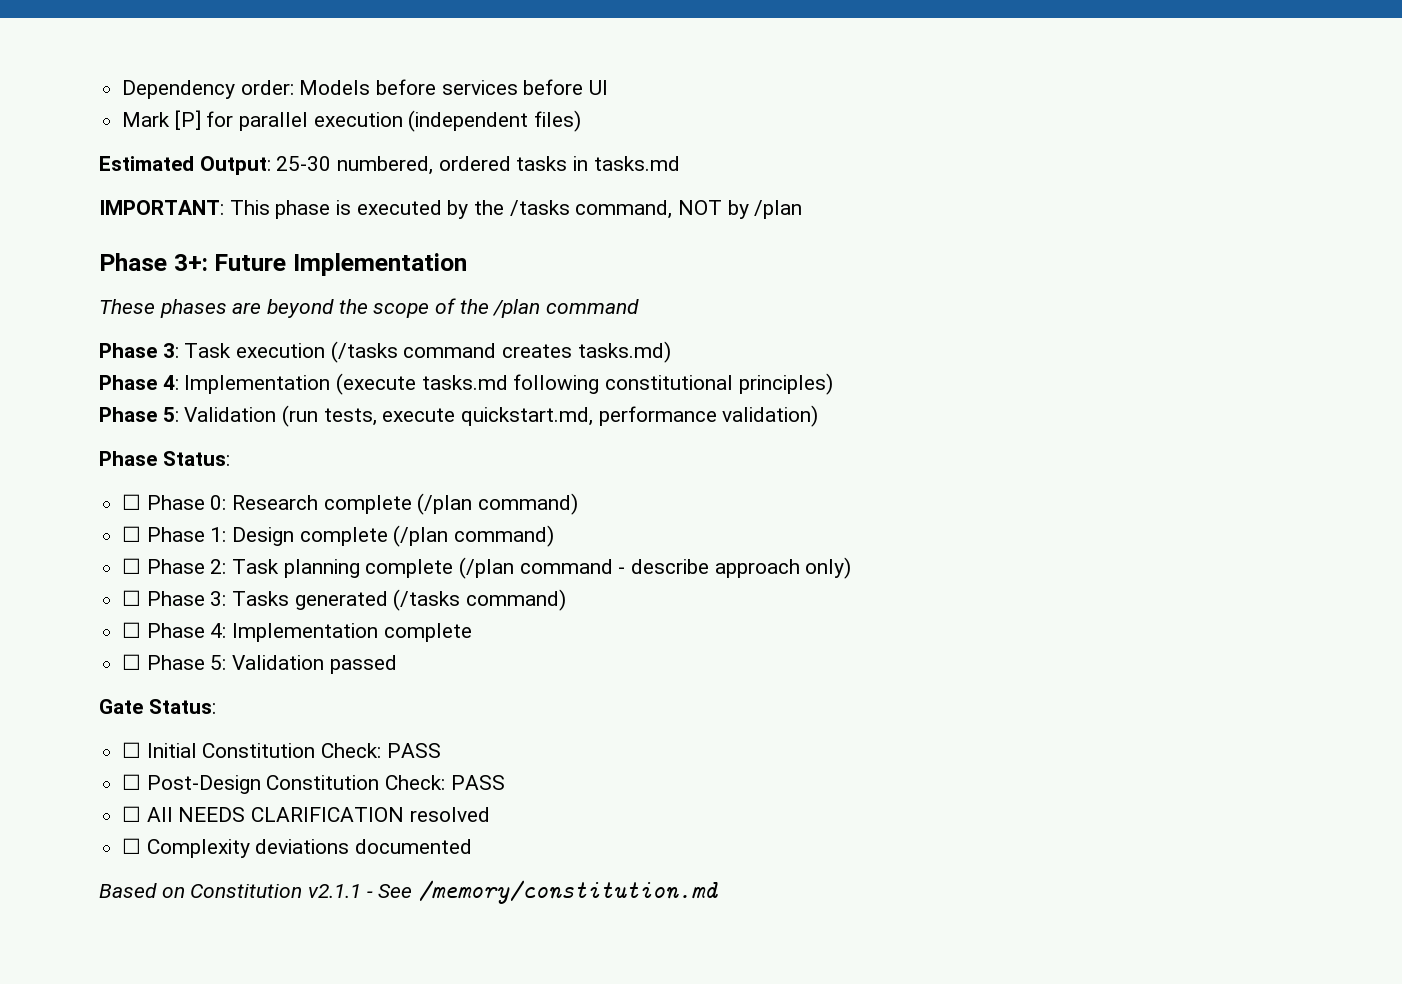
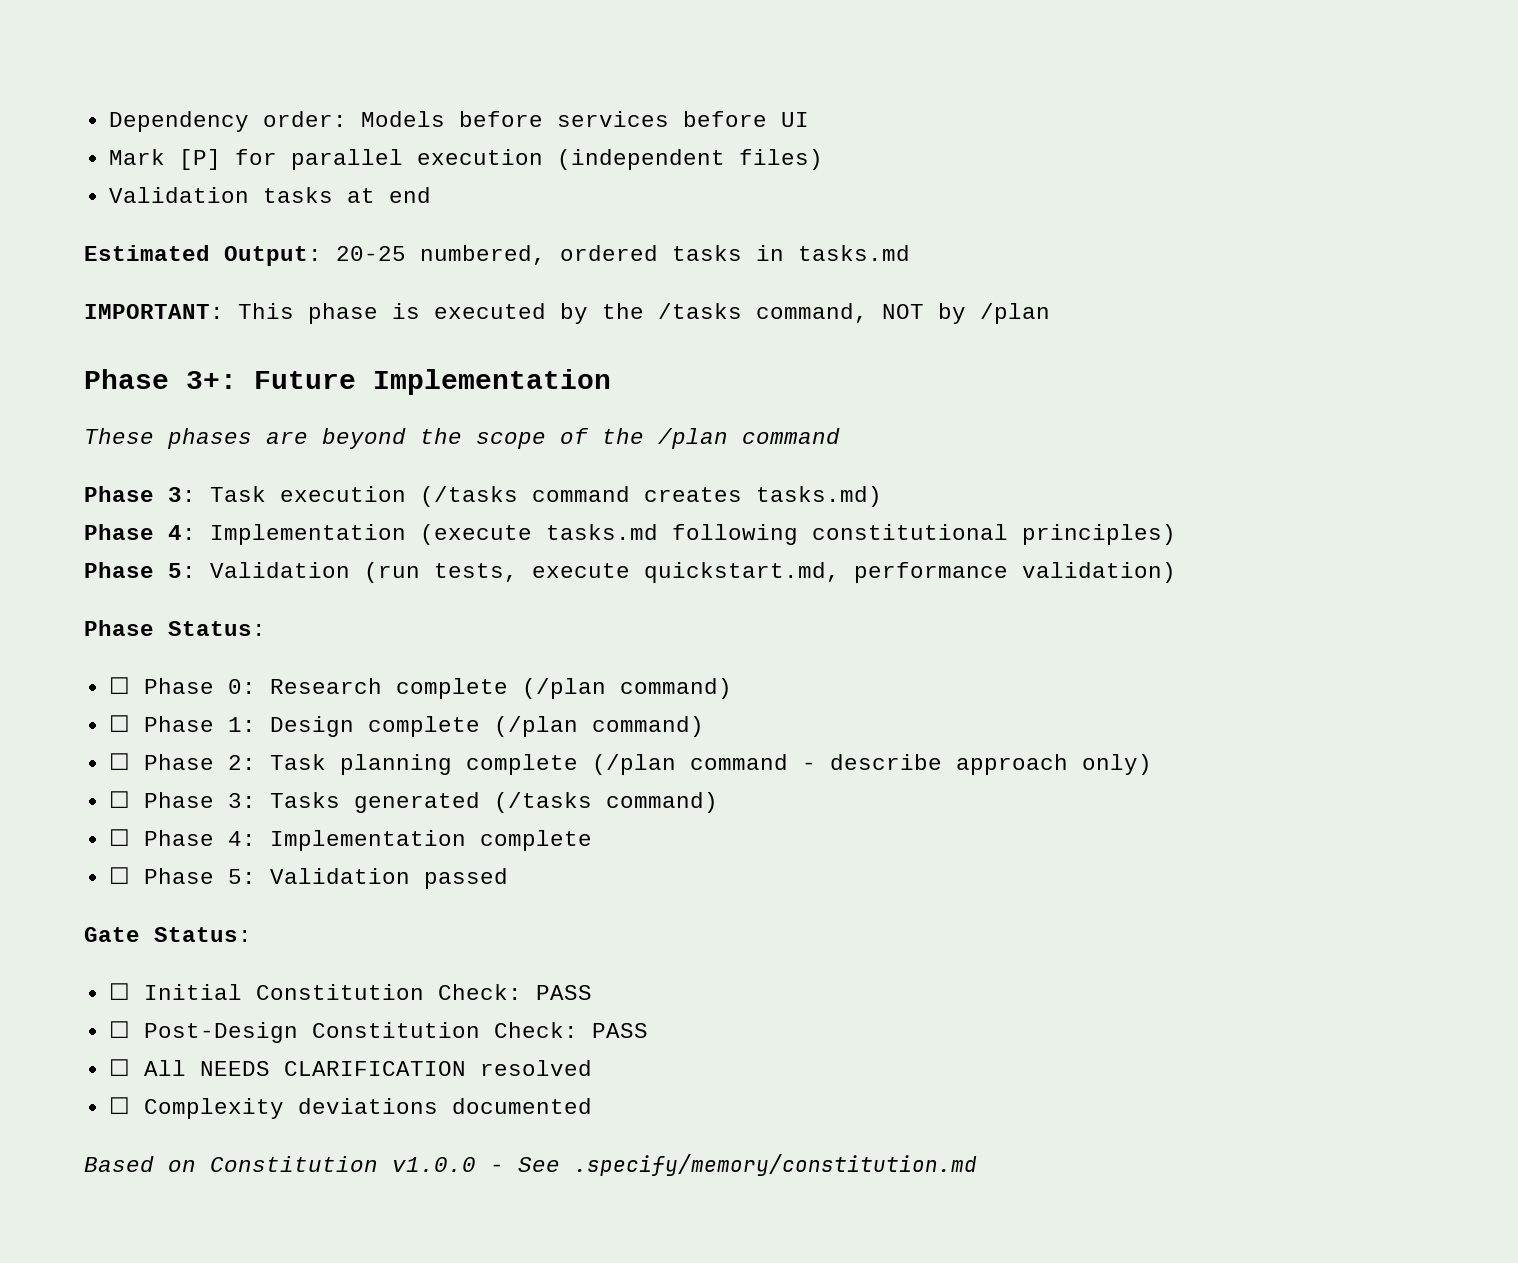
+ Validation tasks at end
- Estimated Output: 25-30 numbered, ordered tasks in tasks.md
+ Estimated Output: 20-25 numbered, ordered tasks in tasks.md
- Based on Constitution v2.1.1 - See /memory/constitution.md
+ Based on Constitution v1.0.0 - See .specify/memory/constitution.md

